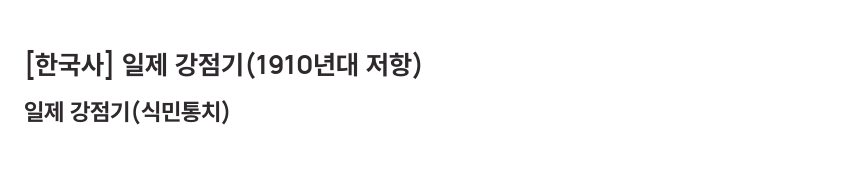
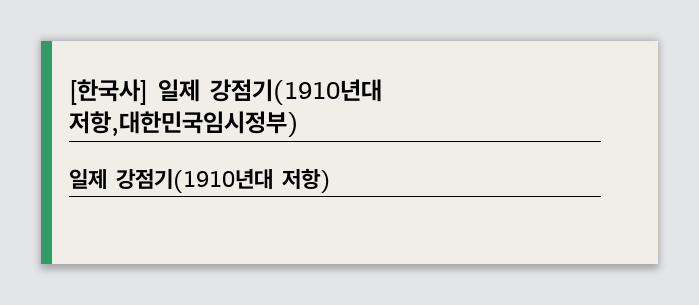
- [한국사] 일제 강점기(1910년대 저항)
- 일제 강점기(식민통치)
+ [한국사] 일제 강점기(1910년대 저항,대한민국임시정부)
+ 일제 강점기(1910년대 저항)

